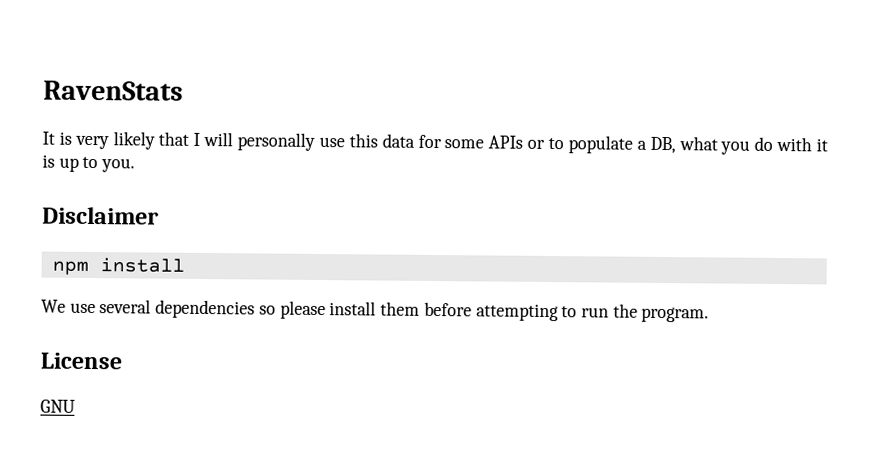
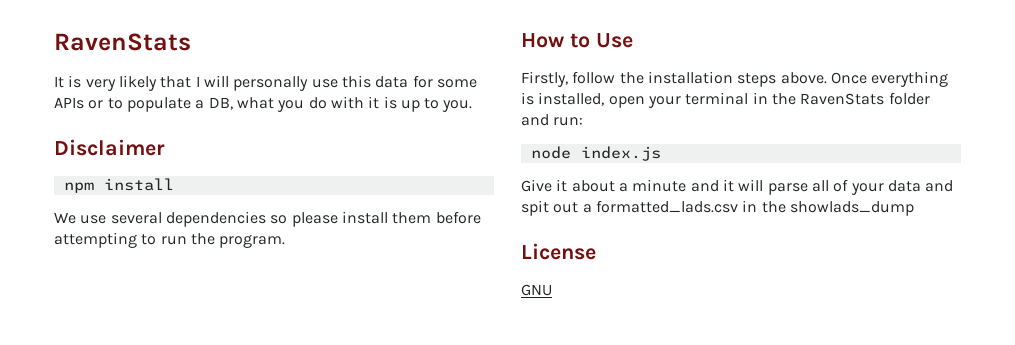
+ How to Use
+ Firstly, follow the installation steps above. Once everything is installed, open your terminal in the RavenStats folder and run:
+ node index.js
+ Give it about a minute and it will parse all of your data and spit out a formatted_lads.csv in the showlads_dump

